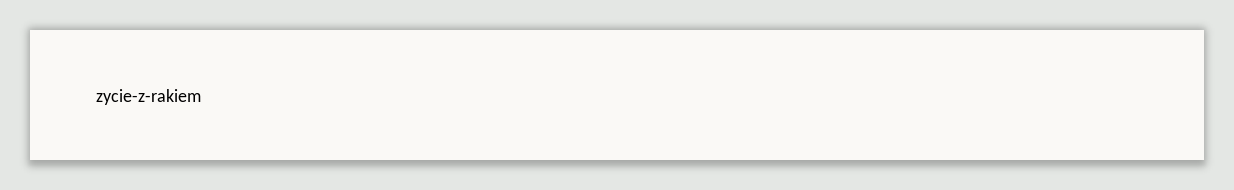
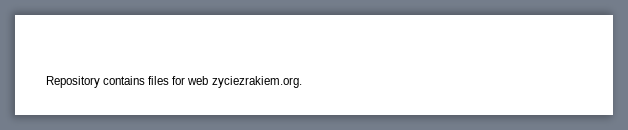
- zycie-z-rakiem
+ Repository contains files for web zyciezrakiem.org.

